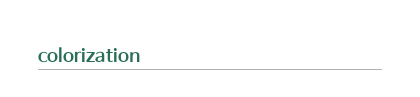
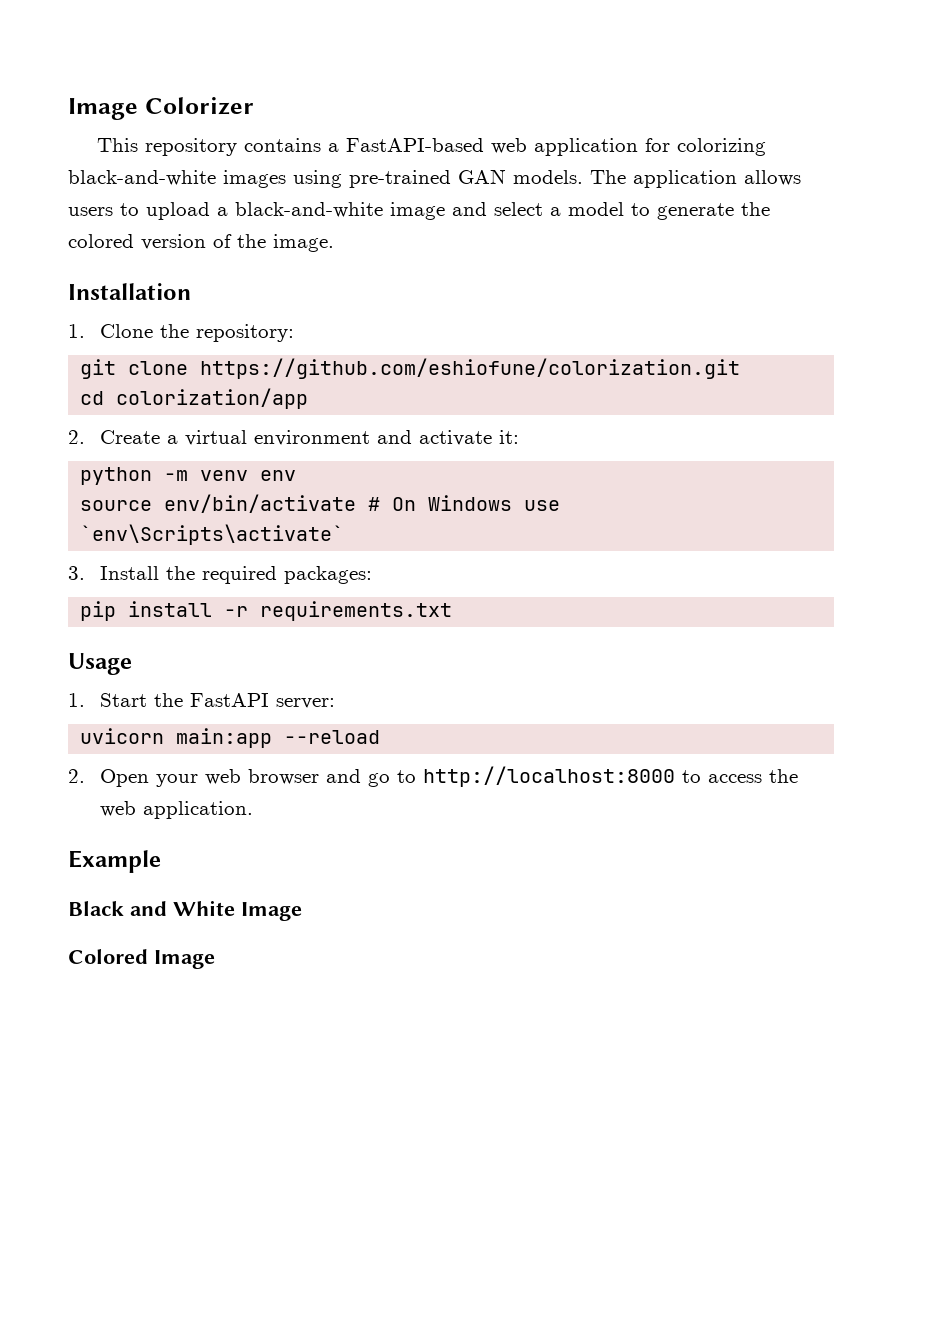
- colorization
+ Image Colorizer
+ This repository contains a FastAPI-based web application for colorizing black-and-white images using pre-trained GAN models. The application allows users to upload a black-and-white image and select a model to generate the colored version of the image.
+ Installation
+ 1. Clone the repository:
+ git clone https://github.com/eshiofune/colorization.git
+ cd colorization/app
+ 2. Create a virtual environment and activate it:
+ python -m venv env
+ source env/bin/activate # On Windows use `env\Scripts\activate`
+ 3. Install the required packages:
+ pip install -r requirements.txt
+ Usage
+ 1. Start the FastAPI server:
+ uvicorn main:app --reload
+ 2. Open your web browser and go to http://localhost:8000 to access the web application.
+ Example
+ Black and White Image
+ Colored Image

